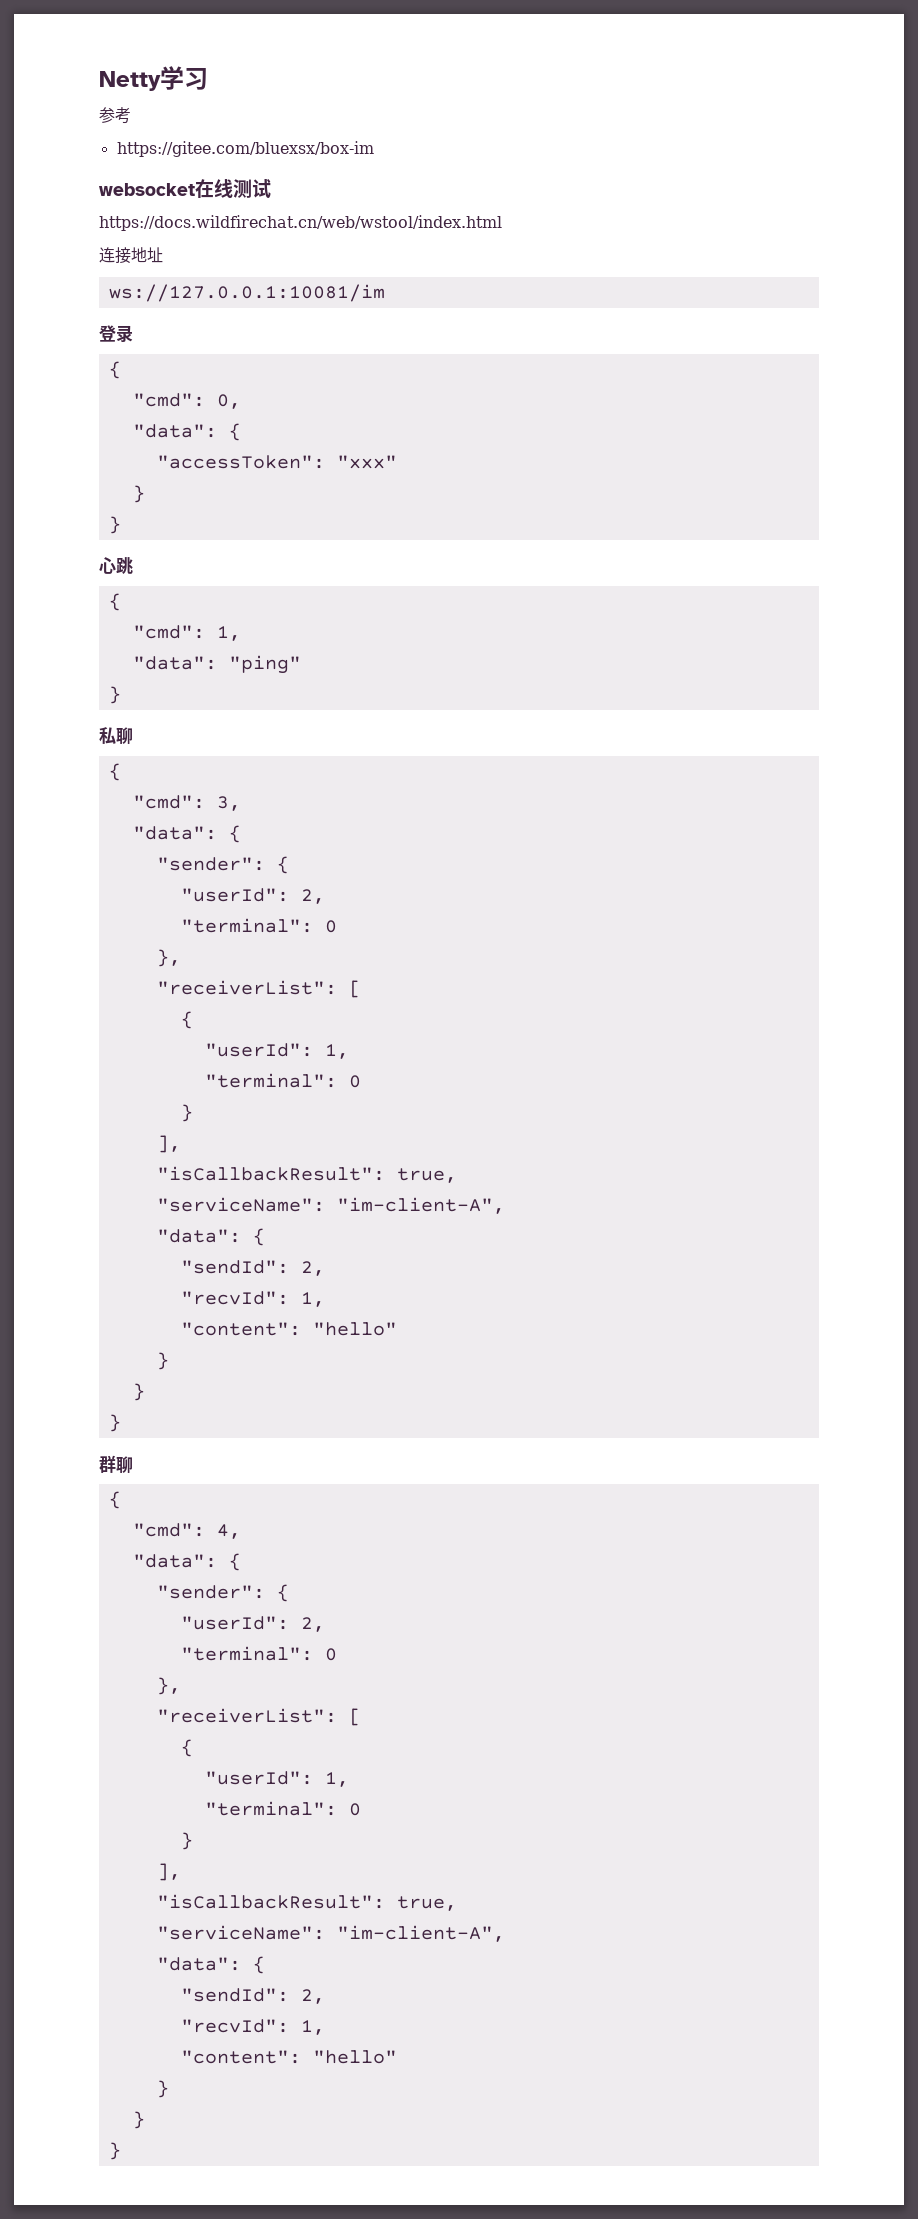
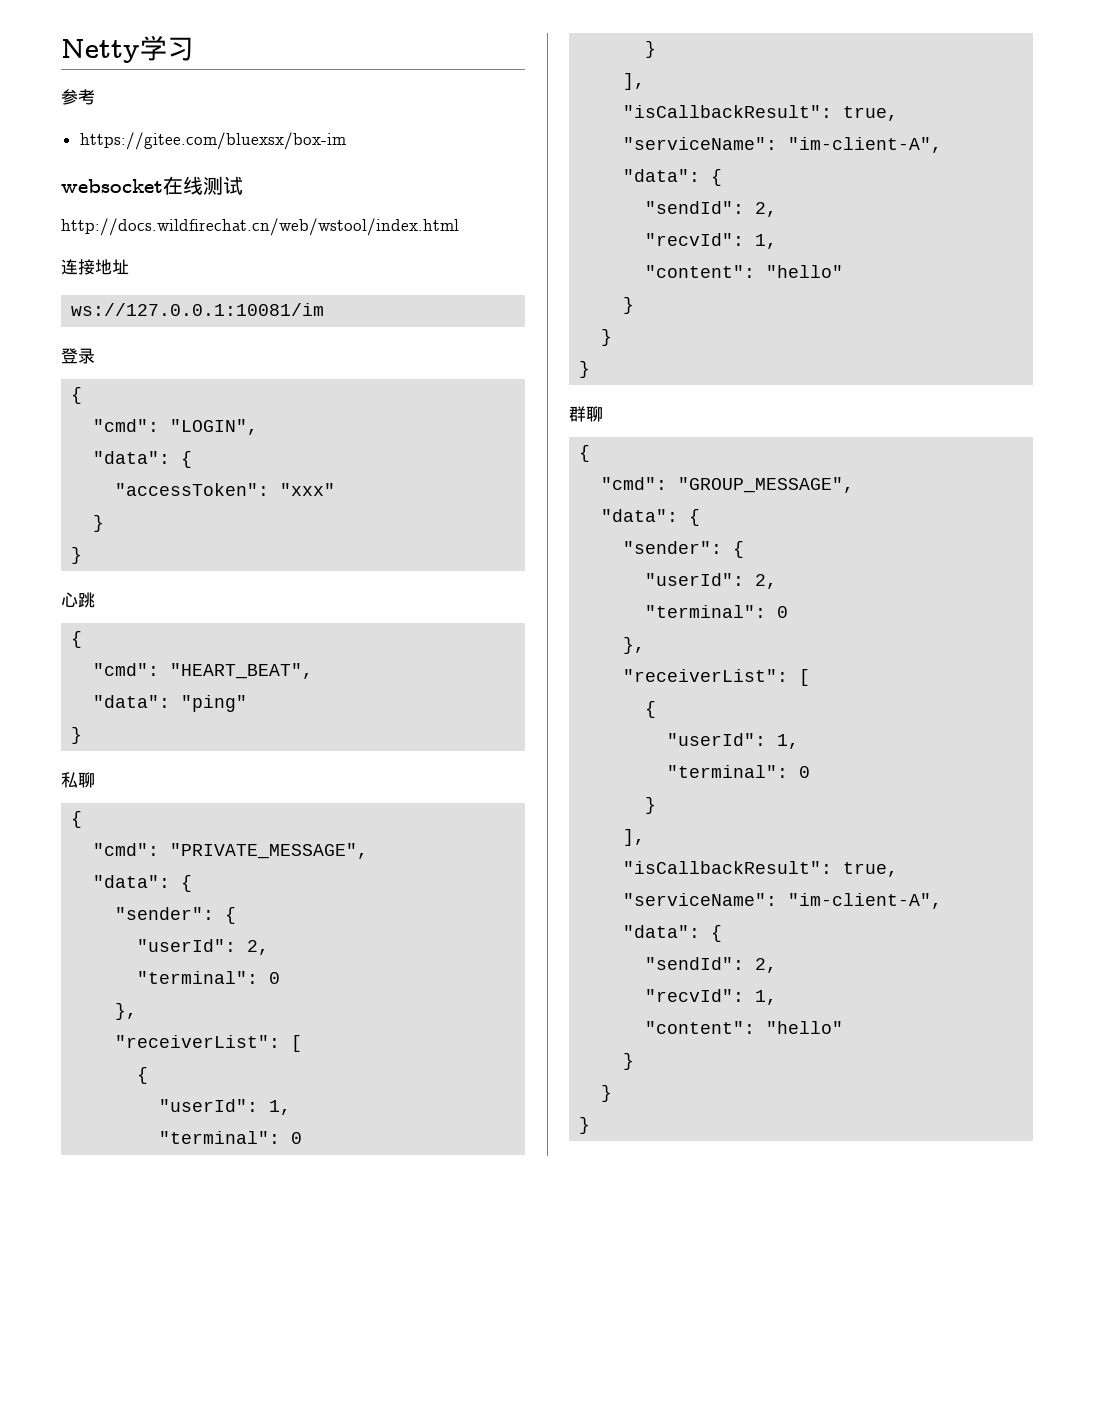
- https://docs.wildfirechat.cn/web/wstool/index.html
+ http://docs.wildfirechat.cn/web/wstool/index.html
- "cmd": 0,
+ "cmd": "LOGIN",
- "cmd": 1,
+ "cmd": "HEART_BEAT",
- "cmd": 3,
+ "cmd": "PRIVATE_MESSAGE",
- "cmd": 4,
+ "cmd": "GROUP_MESSAGE",

